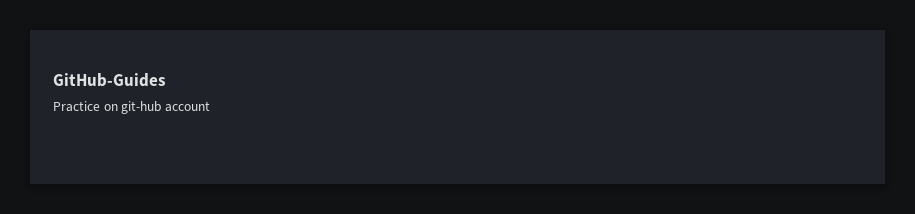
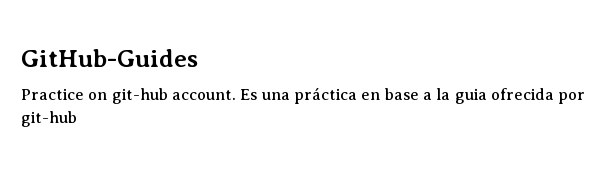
- Practice on git-hub account
+ Practice on git-hub account. Es una práctica en base a la guia ofrecida por git-hub

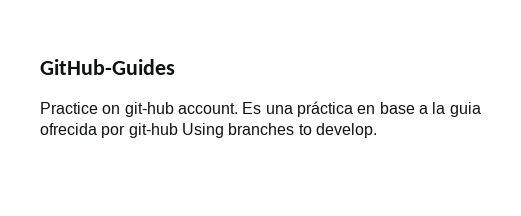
- Es una práctica en base a la guia ofrecida por git-hub
+ Es una práctica en base a la guia ofrecida por git-hub Using branches to develop.

